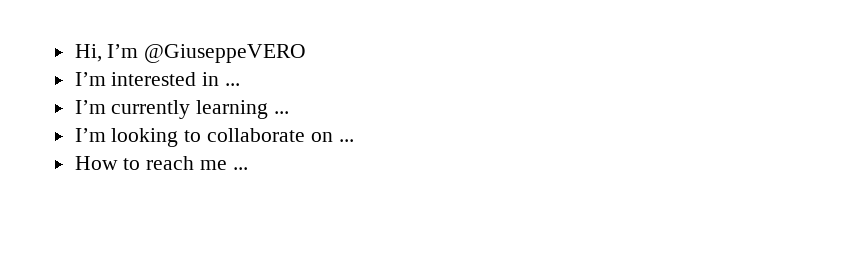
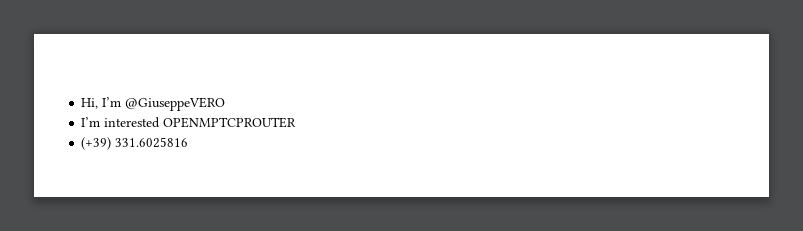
- I’m interested in ...
- I’m currently learning ...
- I’m looking to collaborate on ...
- How to reach me ...
+ I’m interested OPENMPTCPROUTER
+ (+39) 331.6025816

